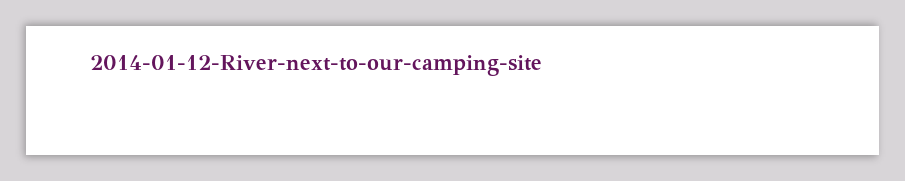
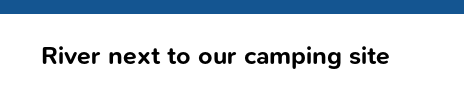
- 2014-01-12-River-next-to-our-camping-site
+ River next to our camping site

